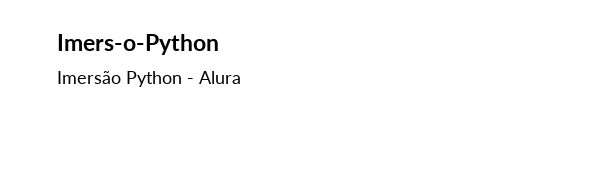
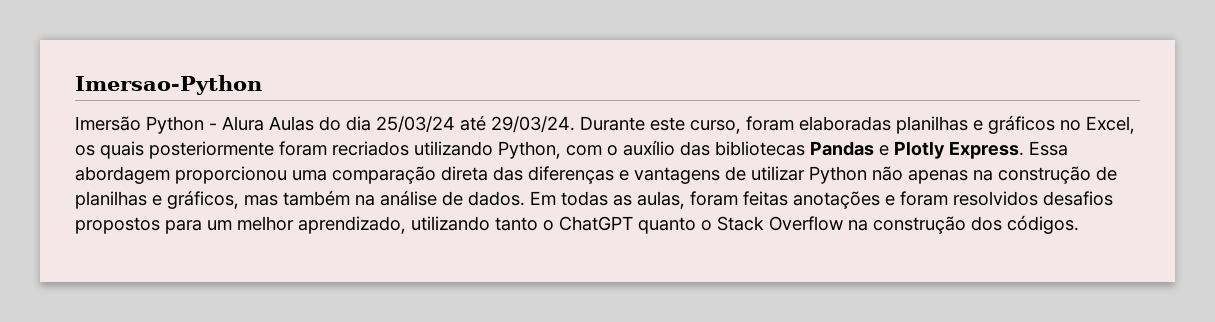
- Imers-o-Python
+ Imersao-Python
- Imersão Python - Alura
+ Imersão Python - Alura Aulas do dia 25/03/24 até 29/03/24. Durante este curso, foram elaboradas planilhas e gráficos no Excel, os quais posteriormente foram recriados utilizando Python, com o auxílio das bibliotecas Pandas e Plotly Express. Essa abordagem proporcionou uma comparação direta das diferenças e vantagens de utilizar Python não apenas na construção de planilhas e gráficos, mas também na análise de dados. Em todas as aulas, foram feitas anotações e foram resolvidos desafios propostos para um melhor aprendizado, utilizando tanto o ChatGPT quanto o Stack Overflow na construção dos códigos.

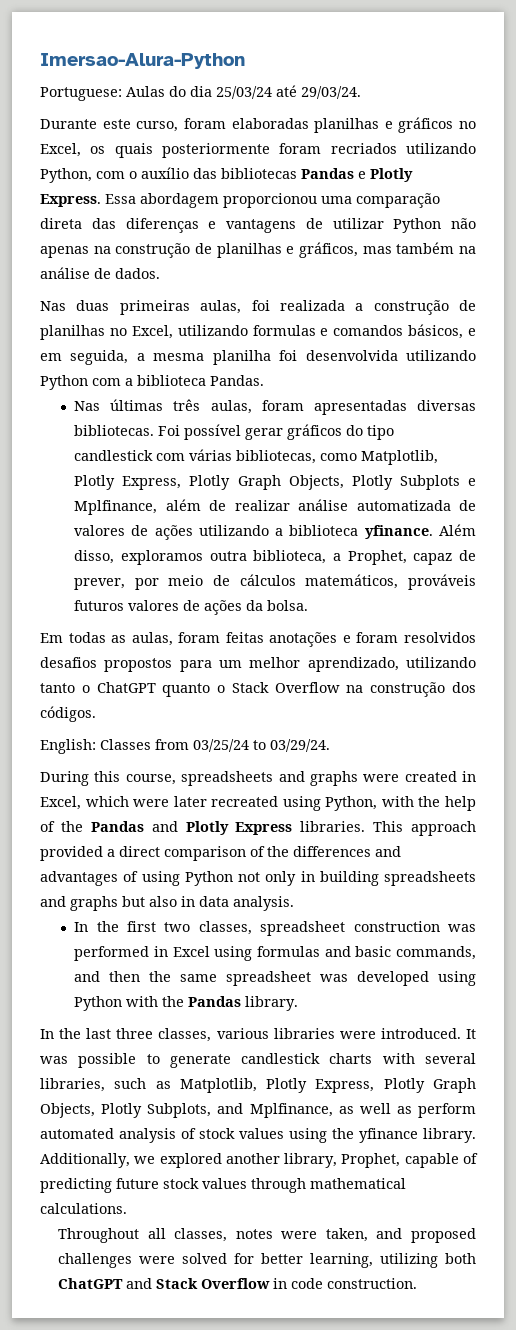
- Imersao-Python
- Imersão Python - Alura Aulas do dia 25/03/24 até 29/03/24. Durante este curso, foram elaboradas planilhas e gráficos no Excel, os quais posteriormente foram recriados utilizando Python, com o auxílio das bibliotecas Pandas e Plotly Express.
+ Imersao-Alura-Python
+ Portuguese: Aulas do dia 25/03/24 até 29/03/24.
+ Durante este curso, foram elaboradas planilhas e gráficos no Excel, os quais posteriormente foram recriados utilizando Python, com o auxílio das bibliotecas Pandas e Plotly Express.
- Essa abordagem proporcionou uma comparação direta das diferenças e vantagens de utilizar Python não apenas na construção de planilhas e gráficos, mas também na análise de dados. Em todas as aulas, foram feitas anotações e foram resolvidos desafios propostos para um melhor aprendizado, utilizando tanto o ChatGPT quanto o Stack Overflow na construção dos códigos.
+ Essa abordagem proporcionou uma comparação direta das diferenças e vantagens de utilizar Python não apenas na construção de planilhas e gráficos, mas também na análise de dados.
+ Nas duas primeiras aulas, foi realizada a construção de planilhas no Excel, utilizando formulas e comandos básicos, e em seguida, a mesma planilha foi desenvolvida utilizando Python com a biblioteca Pandas.
+ Nas últimas três aulas, foram apresentadas diversas bibliotecas. Foi possível gerar gráficos do tipo candlestick com várias bibliotecas, como Matplotlib, Plotly Express, Plotly Graph Objects, Plotly Subplots e Mplfinance, além de realizar análise automatizada de valores de ações utilizando a biblioteca yfinance. Além disso, exploramos outra biblioteca, a Prophet, capaz de prever, por meio de cálculos matemáticos, prováveis futuros valores de ações da bolsa.
+ Em todas as aulas, foram feitas anotações e foram resolvidos desafios propostos para um melhor aprendizado, utilizando tanto o ChatGPT quanto o Stack Overflow na construção dos códigos.
+ English: Classes from 03/25/24 to 03/29/24.
+ During this course, spreadsheets and graphs were created in Excel, which were later recreated using Python, with the help of the Pandas and Plotly Express libraries. This approach provided a direct comparison of the differences and advantages of using Python not only in building spreadsheets and graphs but also in data analysis.
+ In the first two classes, spreadsheet construction was performed in Excel using formulas and basic commands, and then the same spreadsheet was developed using Python with the Pandas library.
+ In the last three classes, various libraries were introduced. It was possible to generate candlestick charts with several libraries, such as Matplotlib, Plotly Express, Plotly Graph Objects, Plotly Subplots, and Mplfinance, as well as perform automated analysis of stock values using the yfinance library. Additionally, we explored another library, Prophet, capable of predicting future stock values through mathematical calculations.
+ Throughout all classes, notes were taken, and proposed challenges were solved for better learning, utilizing both ChatGPT and Stack Overflow in code construction.

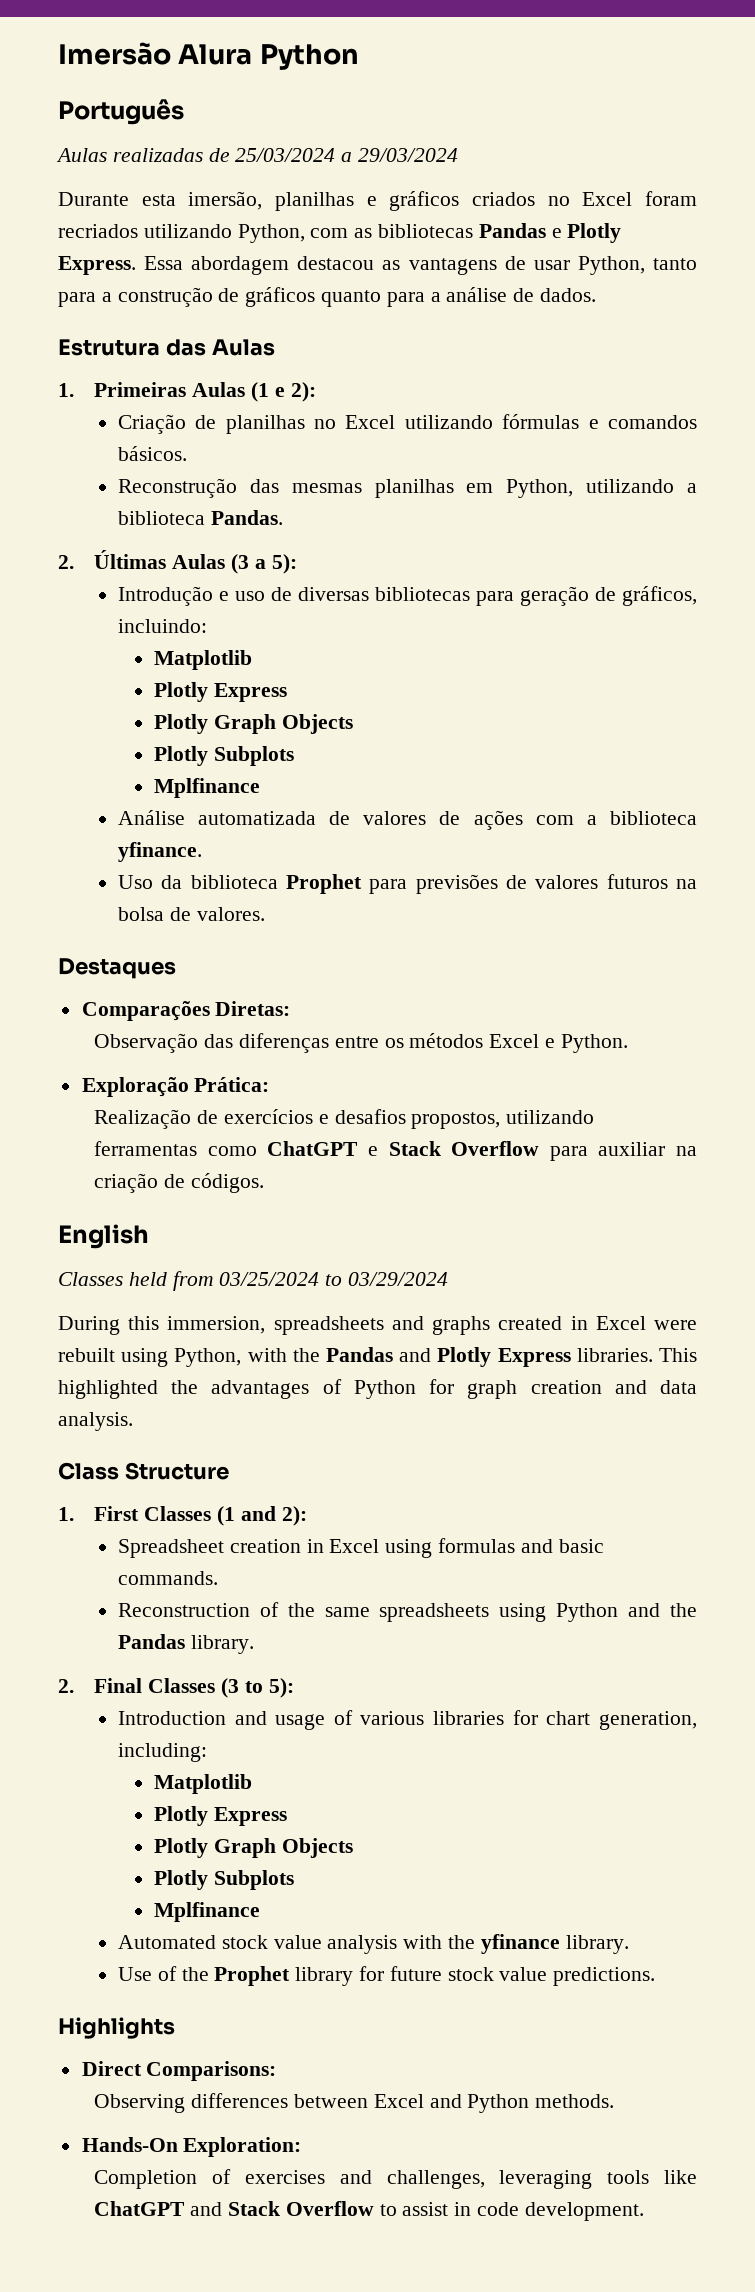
- Imersao-Alura-Python
- Portuguese: Aulas do dia 25/03/24 até 29/03/24.
- Durante este curso, foram elaboradas planilhas e gráficos no Excel, os quais posteriormente foram recriados utilizando Python, com o auxílio das bibliotecas Pandas e Plotly Express.
+ Imersão Alura Python
+ Português
+ Aulas realizadas de 25/03/2024 a 29/03/2024
+ Durante esta imersão, planilhas e gráficos criados no Excel foram recriados utilizando Python, com as bibliotecas Pandas e Plotly Express.
- Essa abordagem proporcionou uma comparação direta das diferenças e vantagens de utilizar Python não apenas na construção de planilhas e gráficos, mas também na análise de dados.
- Nas duas primeiras aulas, foi realizada a construção de planilhas no Excel, utilizando formulas e comandos básicos, e em seguida, a mesma planilha foi desenvolvida utilizando Python com a biblioteca Pandas.
- Nas últimas três aulas, foram apresentadas diversas bibliotecas. Foi possível gerar gráficos do tipo candlestick com várias bibliotecas, como Matplotlib, Plotly Express, Plotly Graph Objects, Plotly Subplots e Mplfinance, além de realizar análise automatizada de valores de ações utilizando a biblioteca yfinance. Além disso, exploramos outra biblioteca, a Prophet, capaz de prever, por meio de cálculos matemáticos, prováveis futuros valores de ações da bolsa.
- Em todas as aulas, foram feitas anotações e foram resolvidos desafios propostos para um melhor aprendizado, utilizando tanto o ChatGPT quanto o Stack Overflow na construção dos códigos.
- English: Classes from 03/25/24 to 03/29/24.
+ Essa abordagem destacou as vantagens de usar Python, tanto para a construção de gráficos quanto para a análise de dados.
+ Estrutura das Aulas
+ 1. Primeiras Aulas (1 e 2):
+ Criação de planilhas no Excel utilizando fórmulas e comandos básicos.
+ Reconstrução das mesmas planilhas em Python, utilizando a biblioteca Pandas.
+ 2. Últimas Aulas (3 a 5):
+ Introdução e uso de diversas bibliotecas para geração de gráficos, incluindo:
+ Matplotlib
+ Plotly Express
+ Plotly Graph Objects
+ Plotly Subplots
+ Mplfinance
+ Análise automatizada de valores de ações com a biblioteca yfinance.
+ Uso da biblioteca Prophet para previsões de valores futuros na bolsa de valores.
+ Destaques
+ Comparações Diretas:
+ Observação das diferenças entre os métodos Excel e Python.
+ Exploração Prática:
+ Realização de exercícios e desafios propostos, utilizando ferramentas como ChatGPT e Stack Overflow para auxiliar na criação de códigos.
+ English
+ Classes held from 03/25/2024 to 03/29/2024
- During this course, spreadsheets and graphs were created in Excel, which were later recreated using Python, with the help of the Pandas and Plotly Express libraries.
+ During this immersion, spreadsheets and graphs created in Excel were rebuilt using Python, with the Pandas and Plotly Express libraries.
- This approach provided a direct comparison of the differences and advantages of using Python not only in building spreadsheets and graphs but also in data analysis.
- In the first two classes, spreadsheet construction was performed in Excel using formulas and basic commands, and then the same spreadsheet was developed using Python with the Pandas library.
+ This highlighted the advantages of Python for graph creation and data analysis.
+ Class Structure
+ 1. First Classes (1 and 2):
+ Spreadsheet creation in Excel using formulas and basic commands.
+ Reconstruction of the same spreadsheets using Python and the Pandas library.
- In the last three classes, various libraries were introduced. It was possible to generate candlestick charts with several libraries, such as Matplotlib, Plotly Express, Plotly Graph Objects, Plotly Subplots, and Mplfinance, as well as perform automated analysis of stock values using the yfinance library. Additionally, we explored another library, Prophet, capable of predicting future stock values through mathematical calculations.
- Throughout all classes, notes were taken, and proposed challenges were solved for better learning, utilizing both ChatGPT and Stack Overflow in code construction.
+ 2. Final Classes (3 to 5):
+ Introduction and usage of various libraries for chart generation, including:
+ Matplotlib
+ Plotly Express
+ Plotly Graph Objects
+ Plotly Subplots
+ Mplfinance
+ Automated stock value analysis with the yfinance library.
+ Use of the Prophet library for future stock value predictions.
+ Highlights
+ Direct Comparisons:
+ Observing differences between Excel and Python methods.
+ Hands-On Exploration:
+ Completion of exercises and challenges, leveraging tools like ChatGPT and Stack Overflow to assist in code development.

